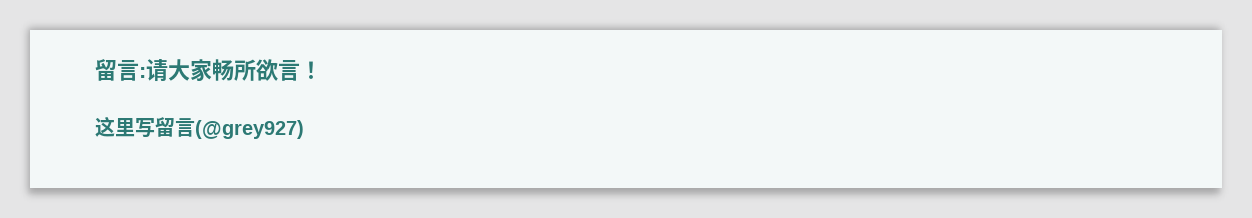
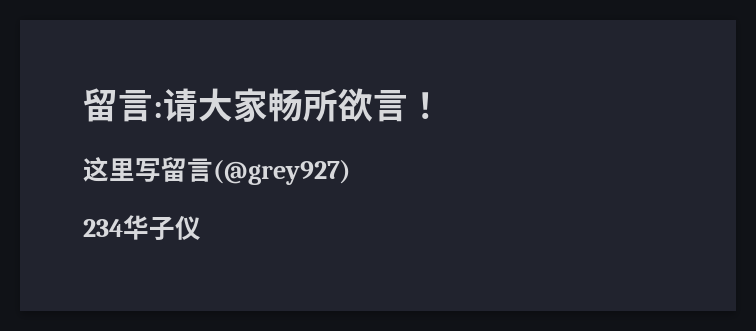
+ 234华子仪

